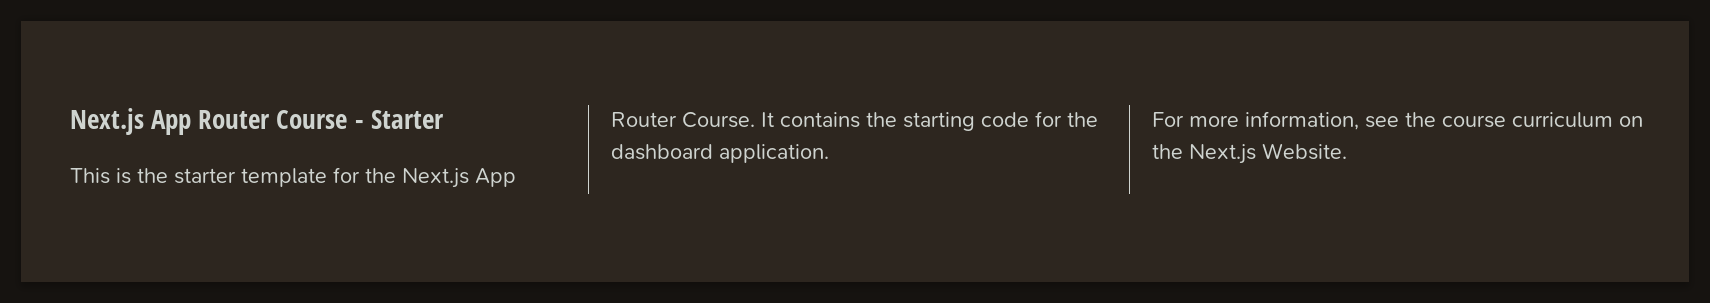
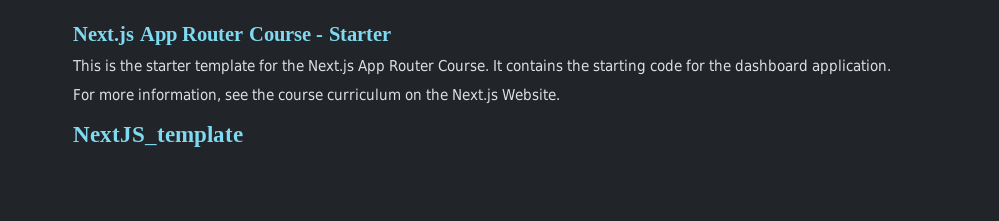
+ NextJS_template

